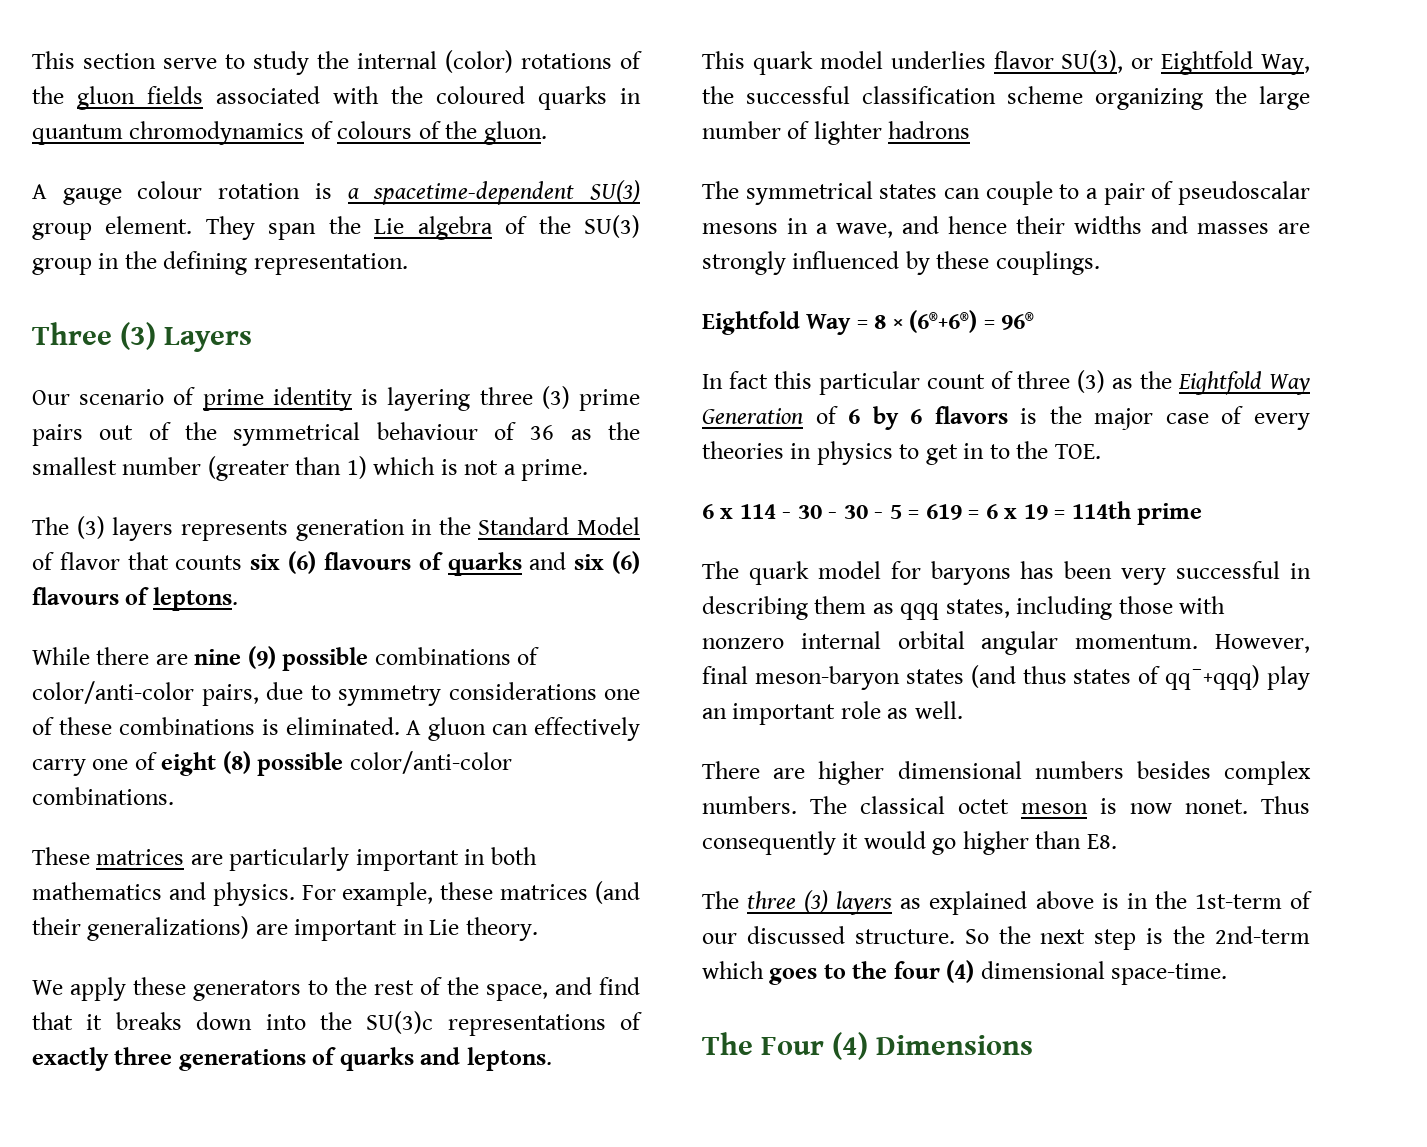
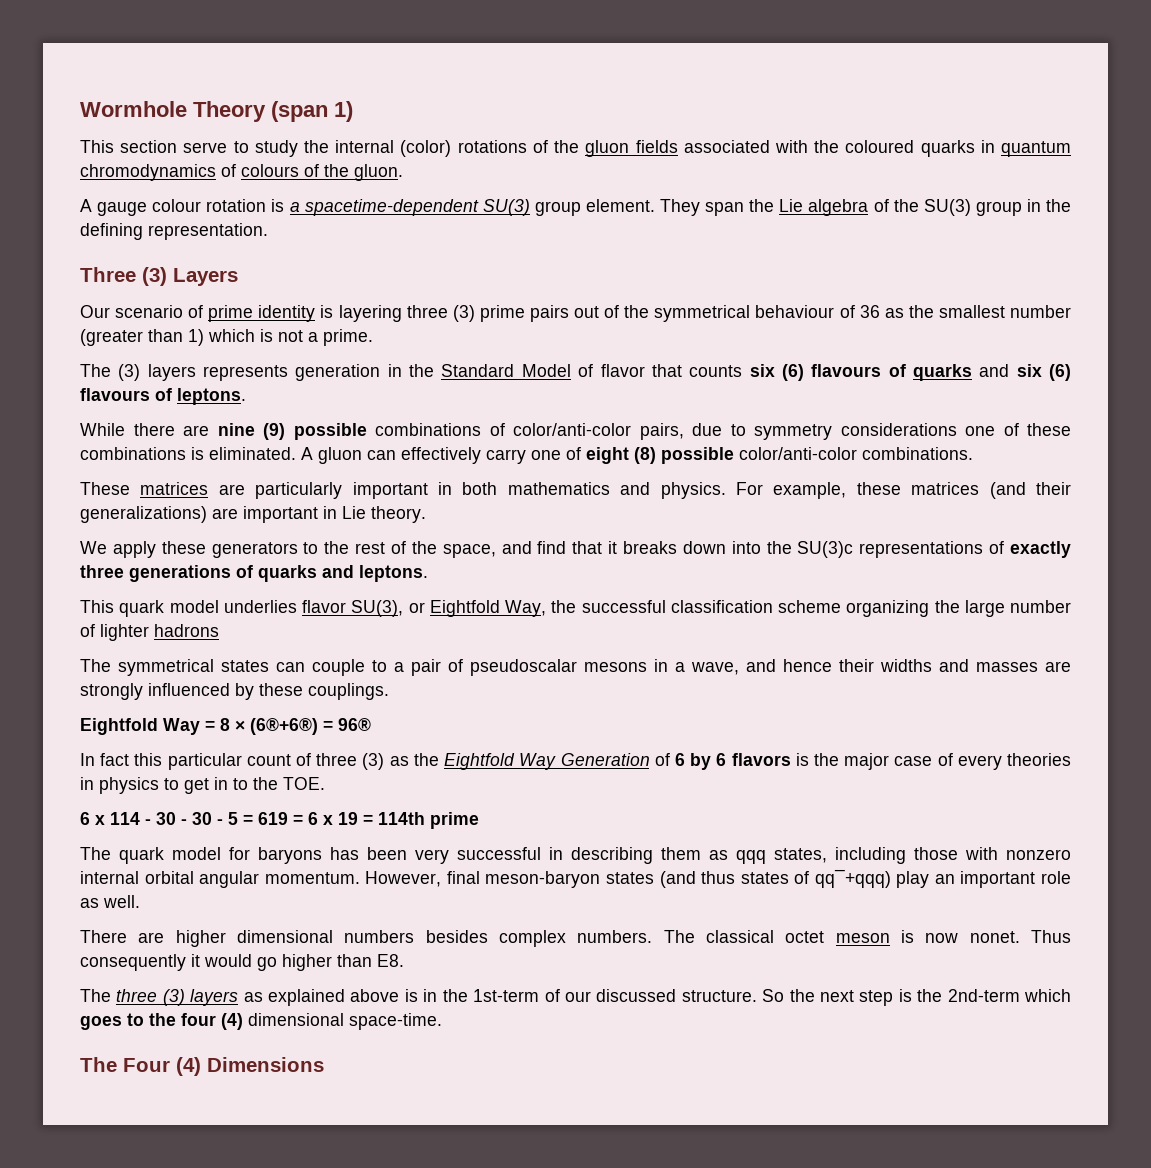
+ Wormhole Theory (span 1)

